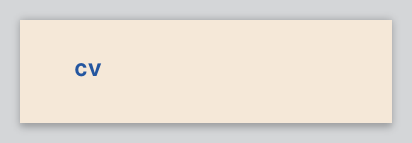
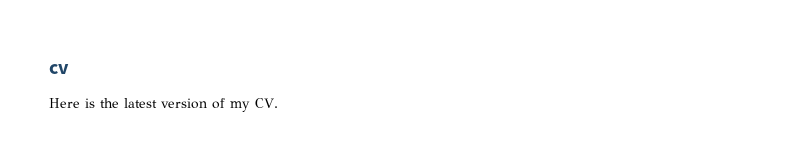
+ Here is the latest version of my CV.

